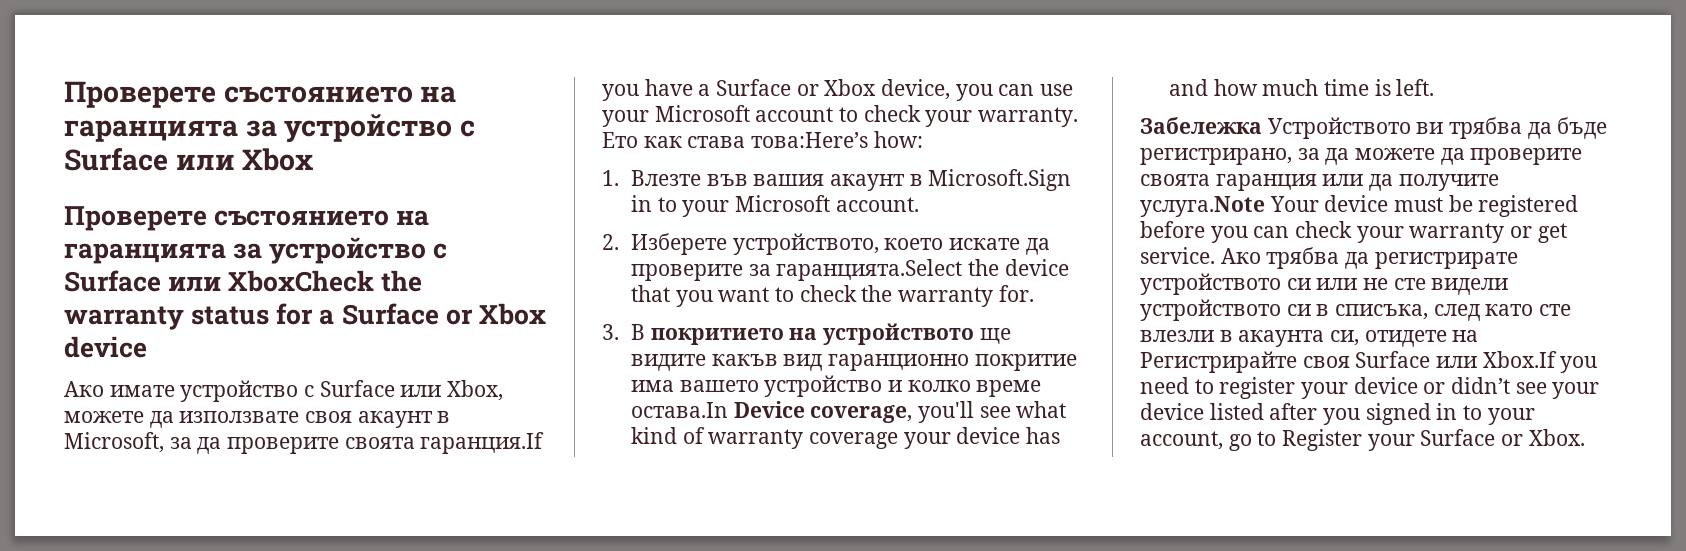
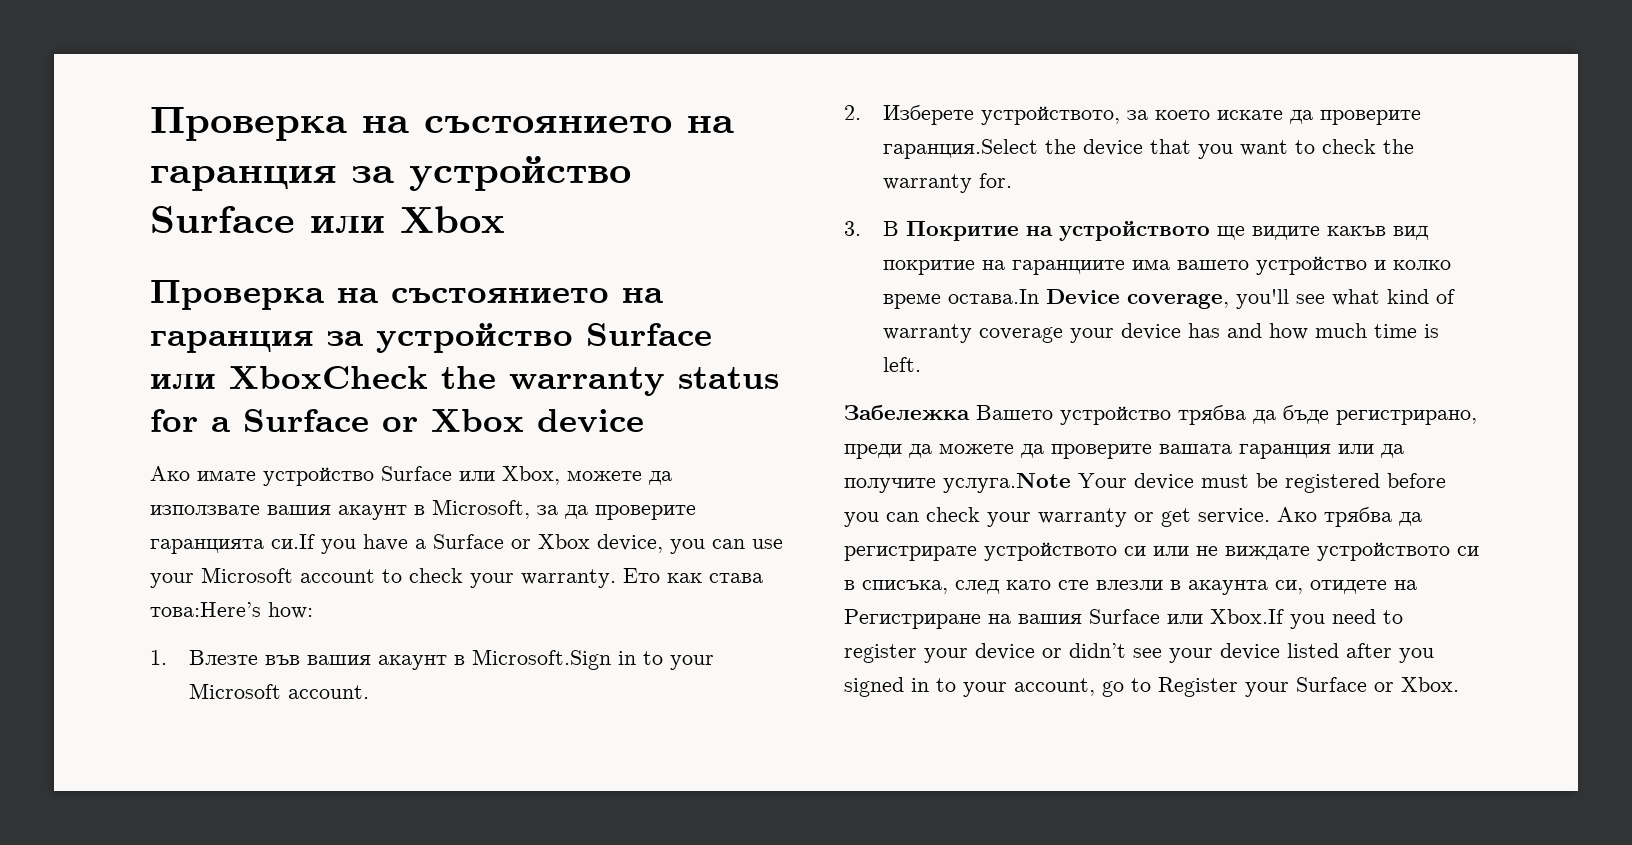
- Проверете състоянието на гаранцията за устройство с Surface или Xbox
+ Проверка на състоянието на гаранция за устройство Surface или Xbox
- Проверете състоянието на гаранцията за устройство с Surface или XboxCheck the warranty status for a Surface or Xbox device
+ Проверка на състоянието на гаранция за устройство Surface или XboxCheck the warranty status for a Surface or Xbox device
- Ако имате устройство с Surface или Xbox, можете да използвате своя акаунт в Microsoft, за да проверите своята гаранция.If you have a Surface or Xbox device, you can use your Microsoft account to check your warranty.
+ Ако имате устройство Surface или Xbox, можете да използвате вашия акаунт в Microsoft, за да проверите гаранцията си.If you have a Surface or Xbox device, you can use your Microsoft account to check your warranty.
- 2. Изберете устройството, което искате да проверите за гаранцията.Select the device that you want to check the warranty for.
+ 2. Изберете устройството, за което искате да проверите гаранция.Select the device that you want to check the warranty for.
- 3. В покритието на устройството ще видите какъв вид гаранционно покритие има вашето устройство и колко време остава.In Device coverage, you'll see what kind of warranty coverage your device has and how much time is left.
+ 3. В Покритие на устройството ще видите какъв вид покритие на гаранциите има вашето устройство и колко време остава.In Device coverage, you'll see what kind of warranty coverage your device has and how much time is left.
- Забележка Устройството ви трябва да бъде регистрирано, за да можете да проверите своята гаранция или да получите услуга.Note Your device must be registered before you can check your warranty or get service.
+ Забележка Вашето устройство трябва да бъде регистрирано, преди да можете да проверите вашата гаранция или да получите услуга.Note Your device must be registered before you can check your warranty or get service.
- Ако трябва да регистрирате устройството си или не сте видели устройството си в списъка, след като сте влезли в акаунта си, отидете на Регистрирайте своя Surface или Xbox.If you need to register your device or didn’t see your device listed after you signed in to your account, go to Register your Surface or Xbox.
+ Ако трябва да регистрирате устройството си или не виждате устройството си в списъка, след като сте влезли в акаунта си, отидете на Регистриране на вашия Surface или Xbox.If you need to register your device or didn’t see your device listed after you signed in to your account, go to Register your Surface or Xbox.

